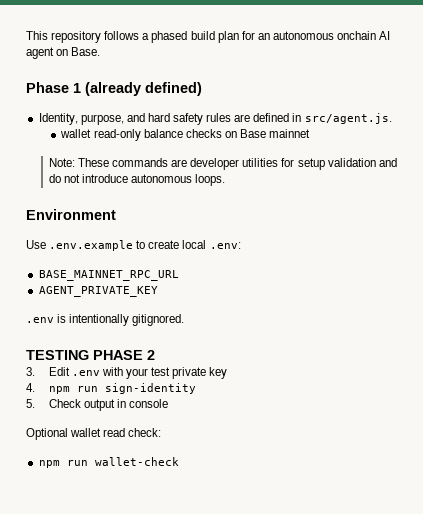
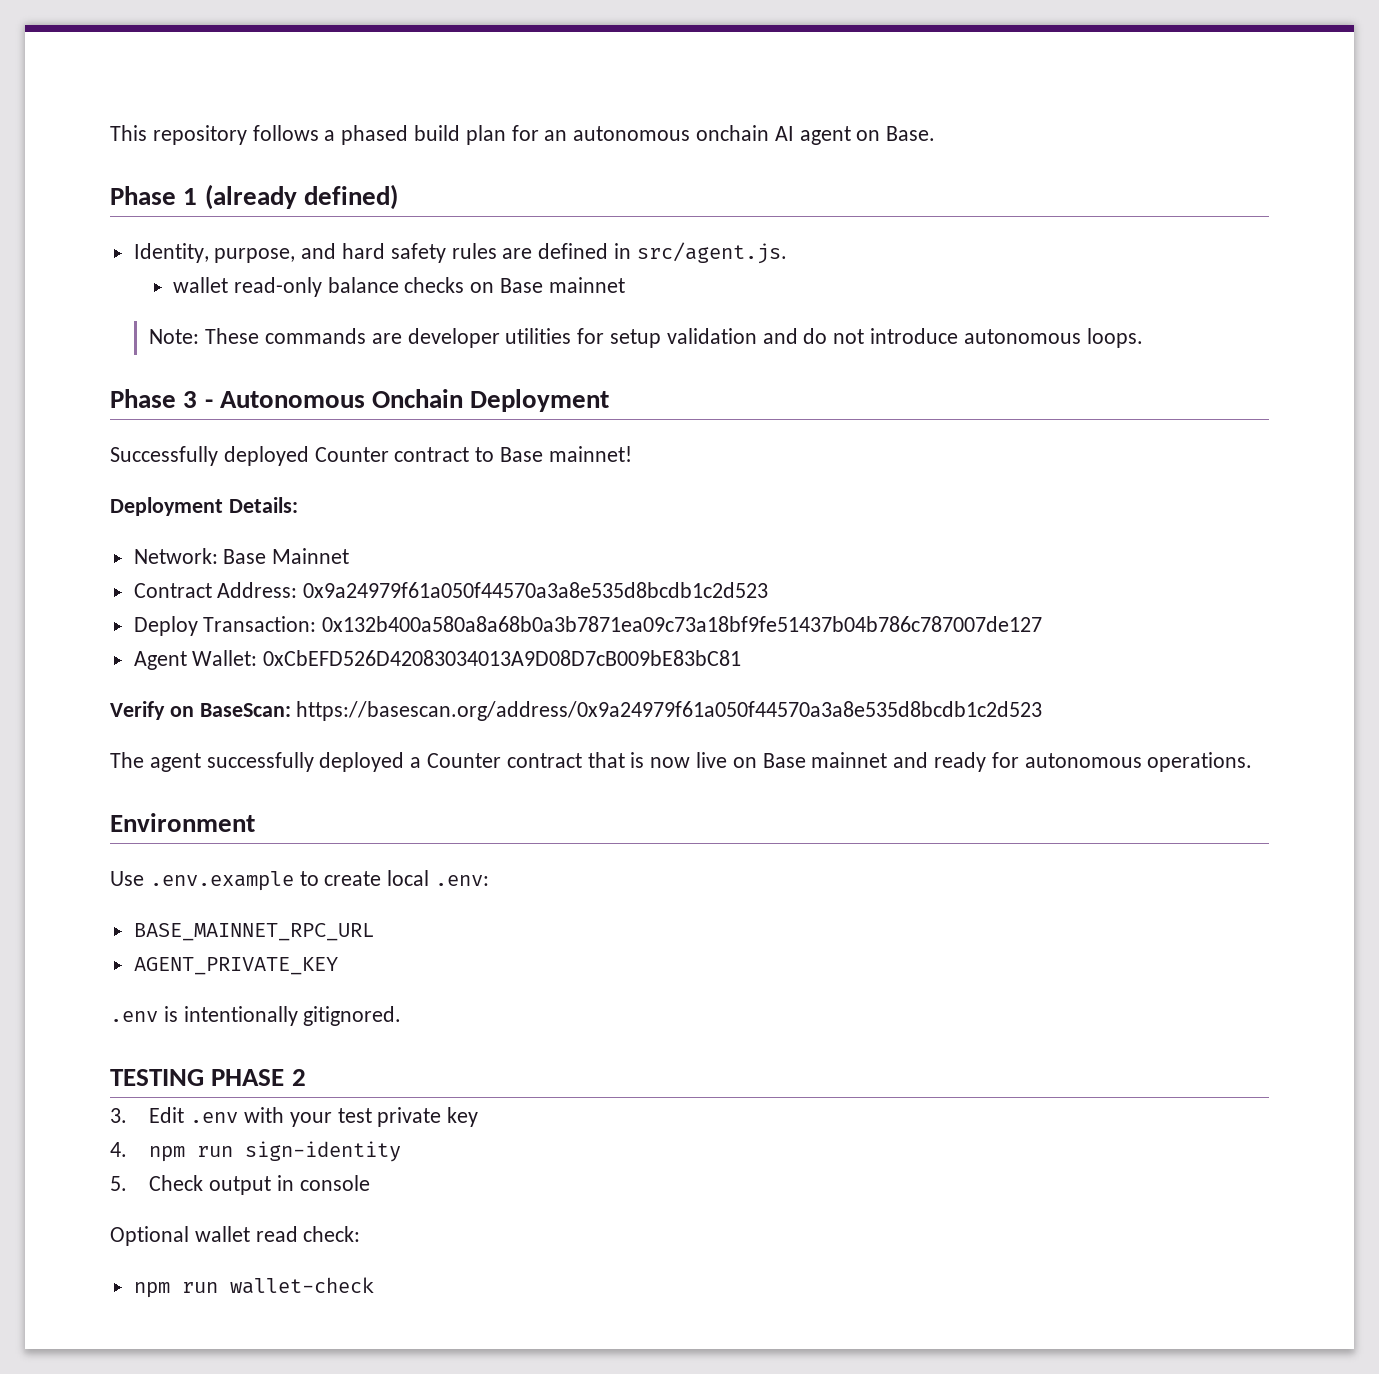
+ Phase 3 - Autonomous Onchain Deployment
+ Successfully deployed Counter contract to Base mainnet!
+ Deployment Details:
+ Network: Base Mainnet
+ Contract Address: 0x9a24979f61a050f44570a3a8e535d8bcdb1c2d523
+ Deploy Transaction: 0x132b400a580a8a68b0a3b7871ea09c73a18bf9fe51437b04b786c787007de127
+ Agent Wallet: 0xCbEFD526D42083034013A9D08D7cB009bE83bC81
+ Verify on BaseScan: https://basescan.org/address/0x9a24979f61a050f44570a3a8e535d8bcdb1c2d523
+ The agent successfully deployed a Counter contract that is now live on Base mainnet and ready for autonomous operations.

